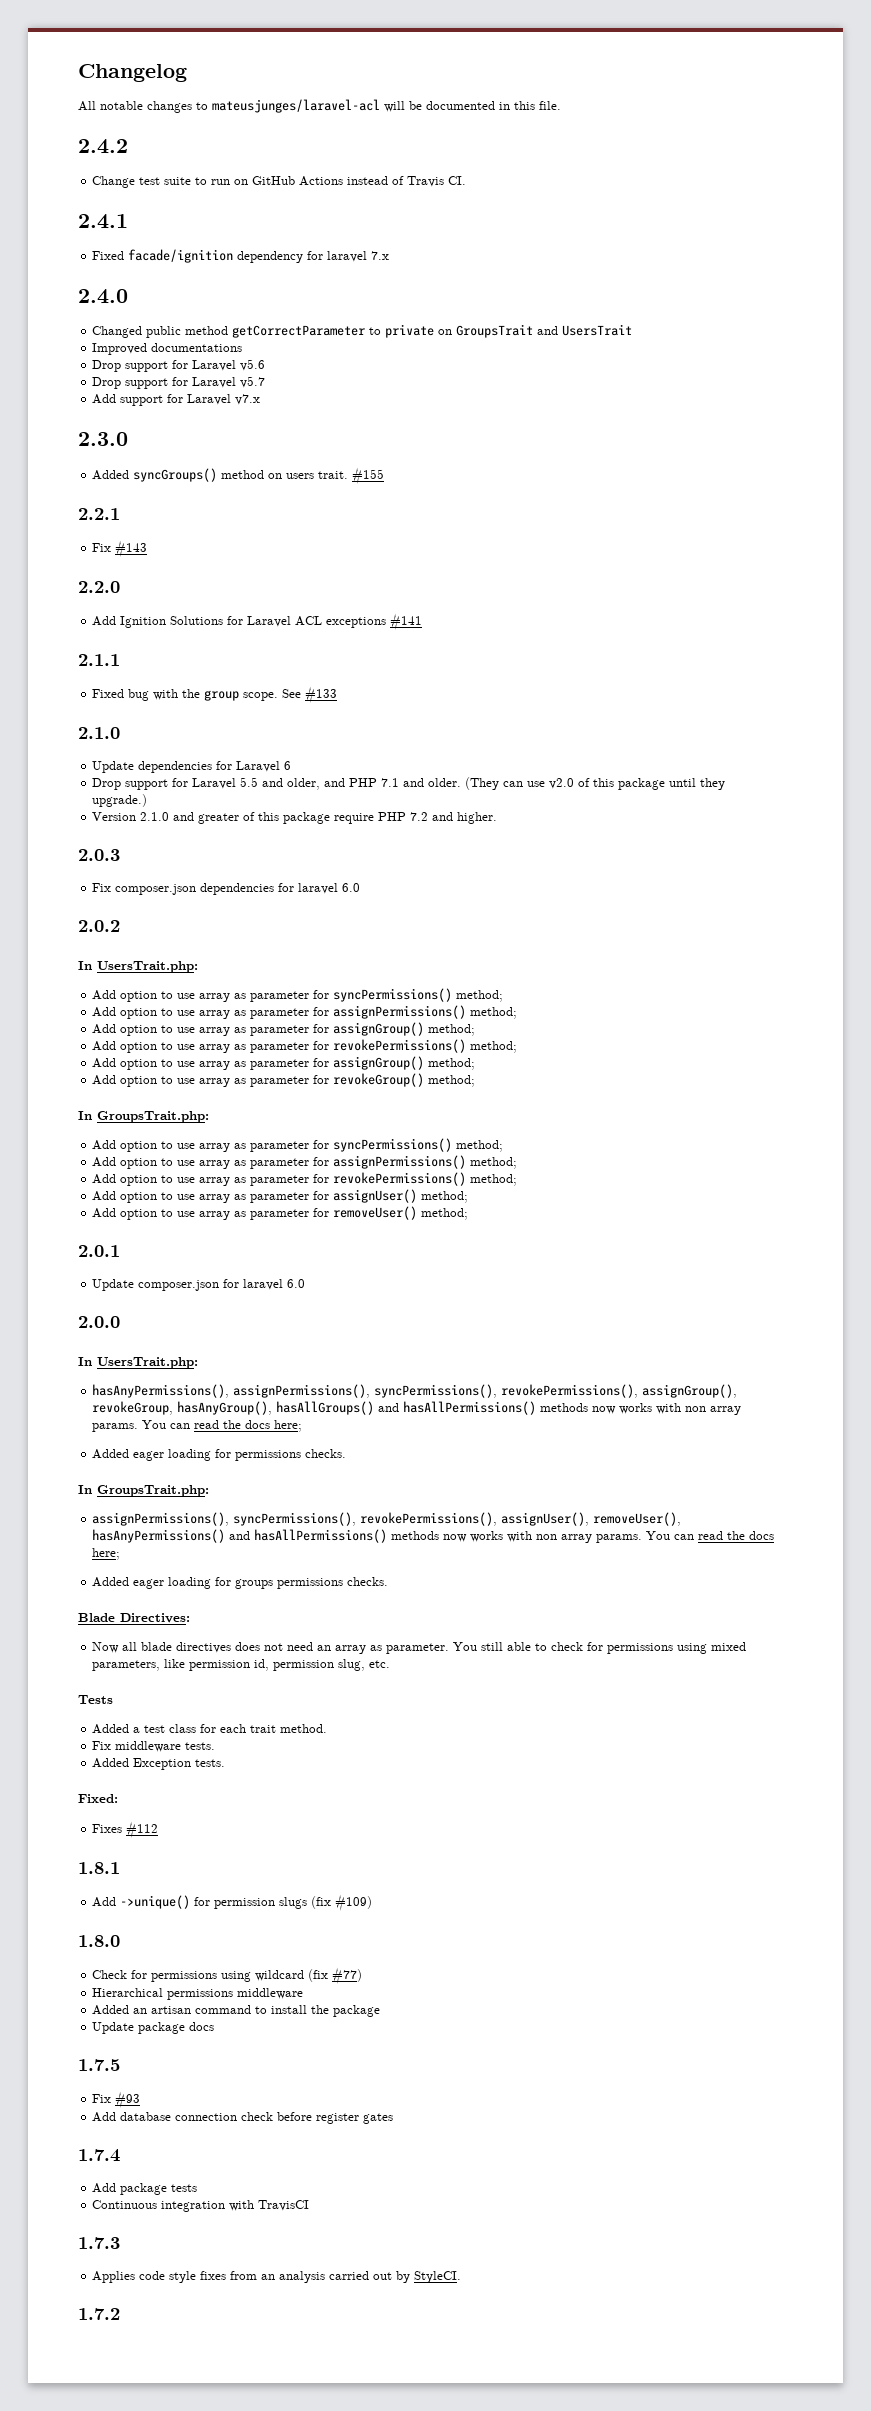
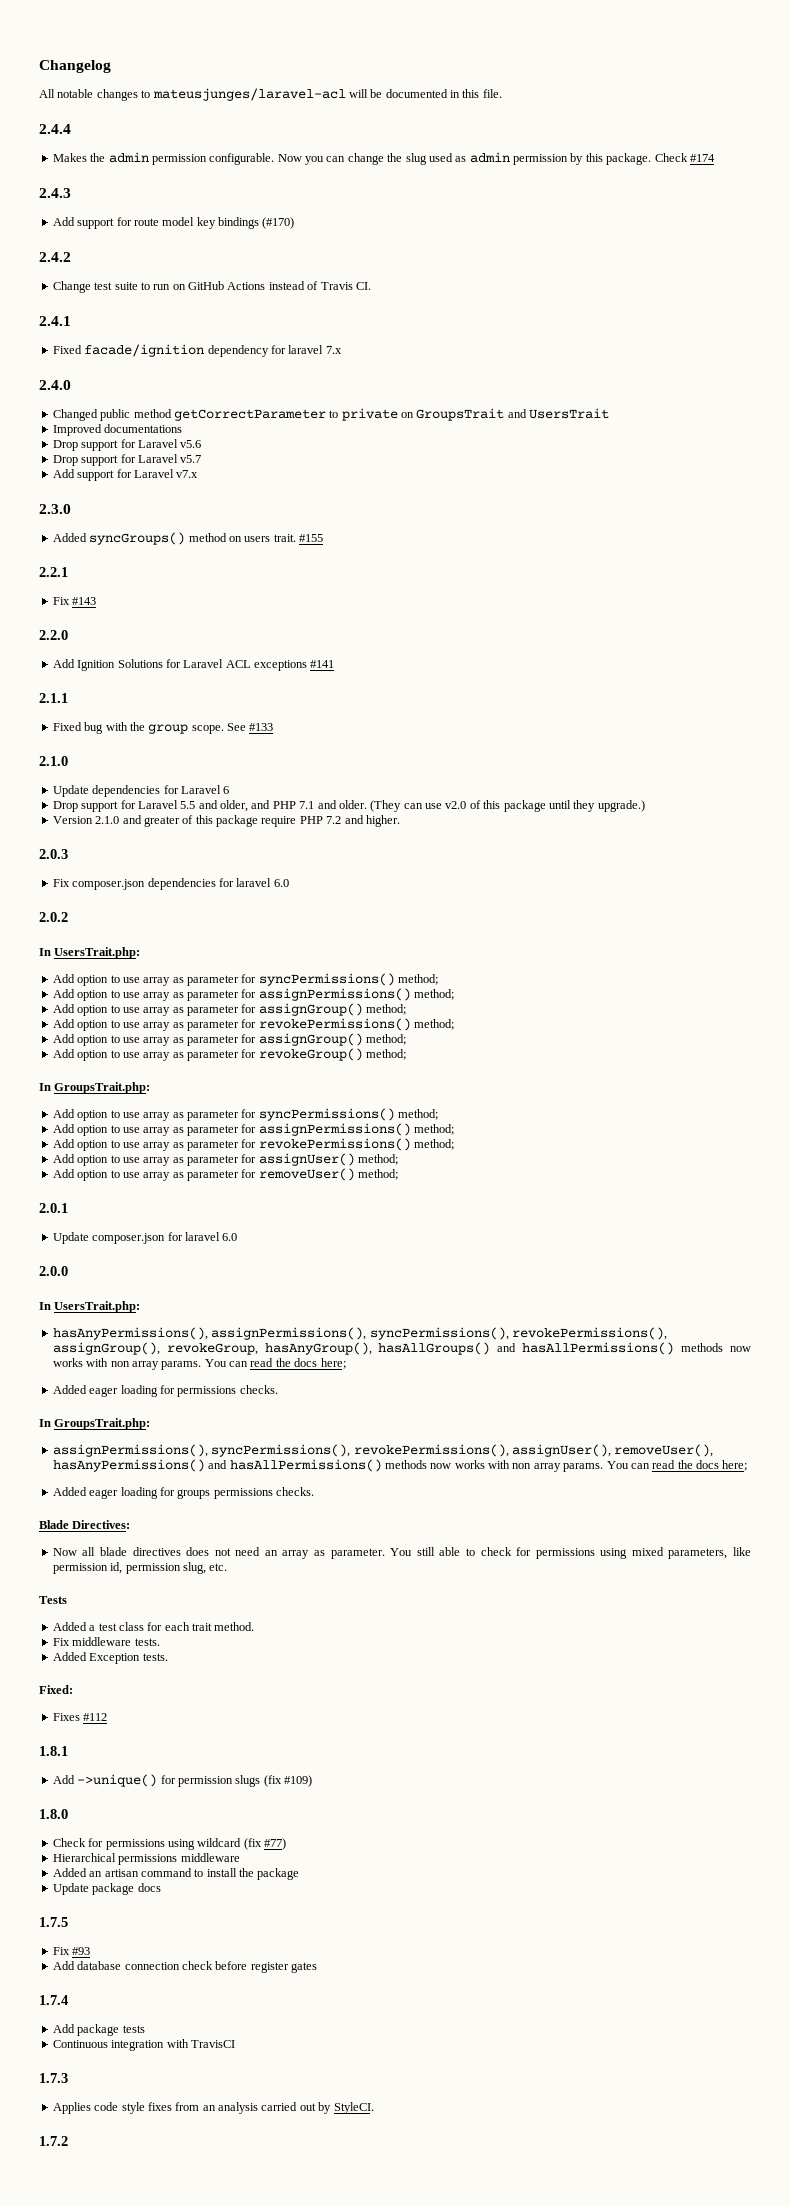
+ 2.4.4
+ Makes the admin permission configurable. Now you can change the slug used as admin permission by this package. Check #174
+ 2.4.3
+ Add support for route model key bindings (#170)

